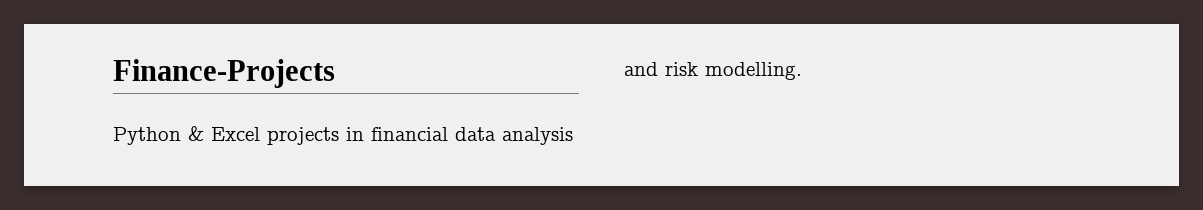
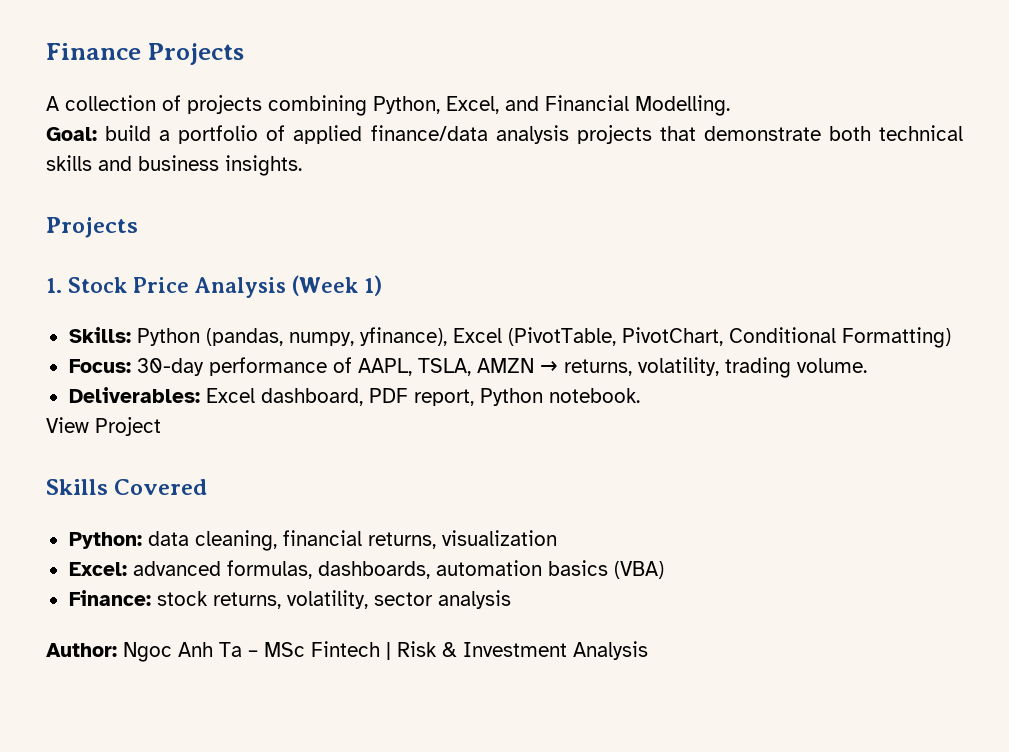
- Finance-Projects
- Python & Excel projects in financial data analysis and risk modelling.
+ Finance Projects
+ A collection of projects combining Python, Excel, and Financial Modelling.
+ Goal: build a portfolio of applied finance/data analysis projects that demonstrate both technical skills and business insights.
+ Projects
+ 1. Stock Price Analysis (Week 1)
+ Skills: Python (pandas, numpy, yfinance), Excel (PivotTable, PivotChart, Conditional Formatting)
+ Focus: 30-day performance of AAPL, TSLA, AMZN → returns, volatility, trading volume.
+ Deliverables: Excel dashboard, PDF report, Python notebook.
+ View Project
+ Skills Covered
+ Python: data cleaning, financial returns, visualization
+ Excel: advanced formulas, dashboards, automation basics (VBA)
+ Finance: stock returns, volatility, sector analysis
+ Author: Ngoc Anh Ta – MSc Fintech | Risk & Investment Analysis

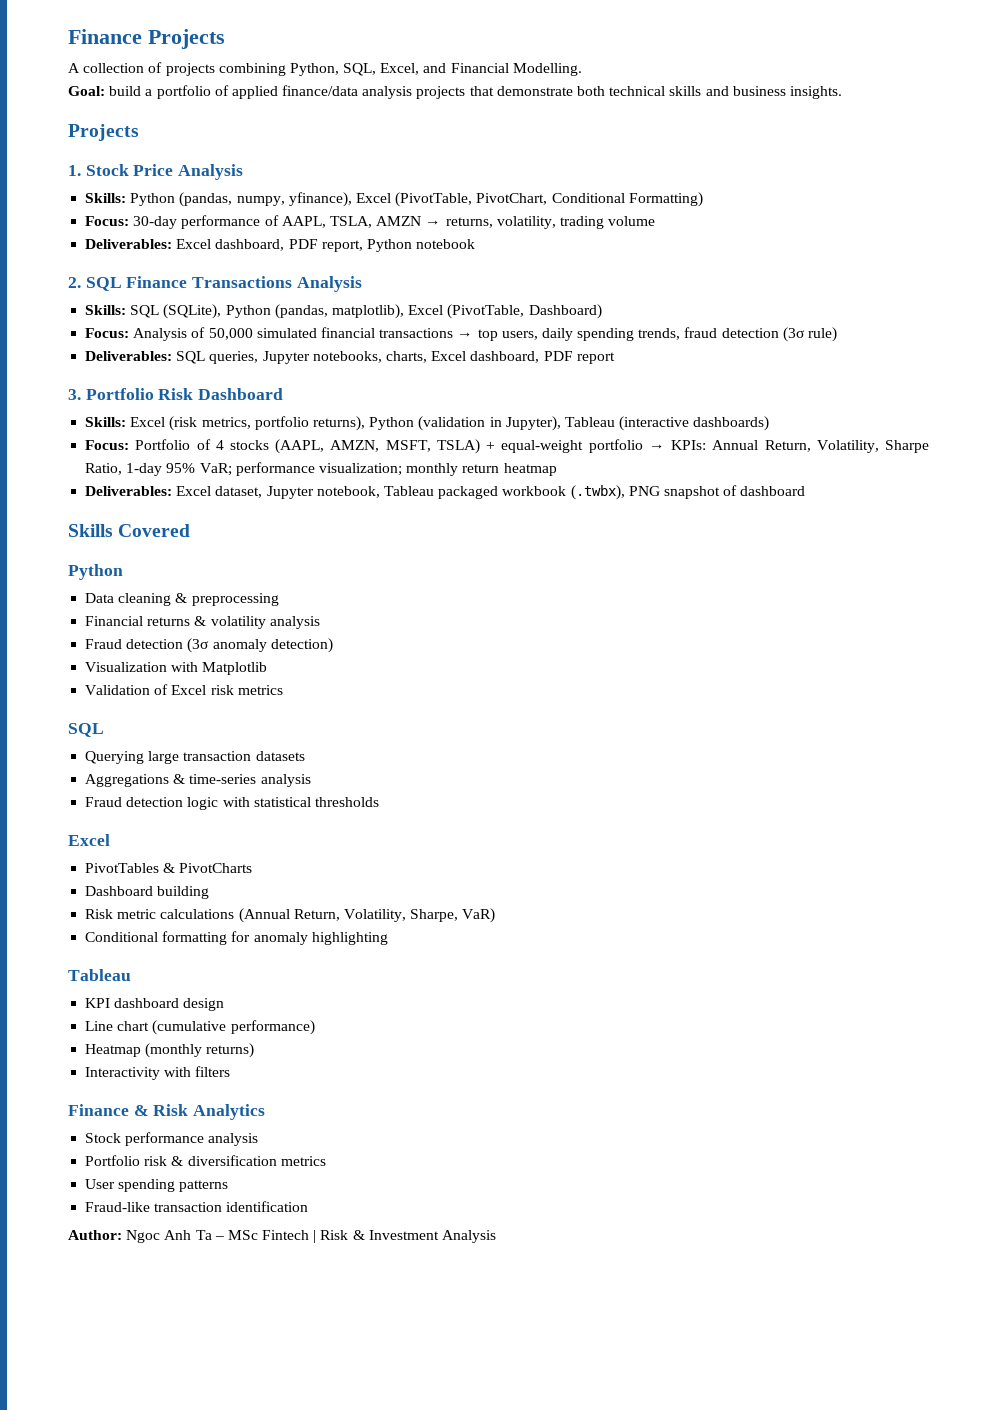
- A collection of projects combining Python, Excel, and Financial Modelling.
+ A collection of projects combining Python, SQL, Excel, and Financial Modelling.
- 1. Stock Price Analysis (Week 1)
+ 1. Stock Price Analysis
- Focus: 30-day performance of AAPL, TSLA, AMZN → returns, volatility, trading volume.
+ Focus: 30-day performance of AAPL, TSLA, AMZN → returns, volatility, trading volume
- Deliverables: Excel dashboard, PDF report, Python notebook.
- View Project
+ Deliverables: Excel dashboard, PDF report, Python notebook
+ 2. SQL Finance Transactions Analysis
+ Skills: SQL (SQLite), Python (pandas, matplotlib), Excel (PivotTable, Dashboard)
+ Focus: Analysis of 50,000 simulated financial transactions → top users, daily spending trends, fraud detection (3σ rule)
+ Deliverables: SQL queries, Jupyter notebooks, charts, Excel dashboard, PDF report
+ 3. Portfolio Risk Dashboard
+ Skills: Excel (risk metrics, portfolio returns), Python (validation in Jupyter), Tableau (interactive dashboards)
+ Focus: Portfolio of 4 stocks (AAPL, AMZN, MSFT, TSLA) + equal-weight portfolio → KPIs: Annual Return, Volatility, Sharpe Ratio, 1-day 95% VaR; performance visualization; monthly return heatmap
+ Deliverables: Excel dataset, Jupyter notebook, Tableau packaged workbook (.twbx), PNG snapshot of dashboard
  Skills Covered
- Python: data cleaning, financial returns, visualization
- Excel: advanced formulas, dashboards, automation basics (VBA)
- Finance: stock returns, volatility, sector analysis
+ Python
+ Data cleaning & preprocessing
+ Financial returns & volatility analysis
+ Fraud detection (3σ anomaly detection)
+ Visualization with Matplotlib
+ Validation of Excel risk metrics
+ SQL
+ Querying large transaction datasets
+ Aggregations & time-series analysis
+ Fraud detection logic with statistical thresholds
+ Excel
+ PivotTables & PivotCharts
+ Dashboard building
+ Risk metric calculations (Annual Return, Volatility, Sharpe, VaR)
+ Conditional formatting for anomaly highlighting
+ Tableau
+ KPI dashboard design
+ Line chart (cumulative performance)
+ Heatmap (monthly returns)
+ Interactivity with filters
+ Finance & Risk Analytics
+ Stock performance analysis
+ Portfolio risk & diversification metrics
+ User spending patterns
+ Fraud-like transaction identification

